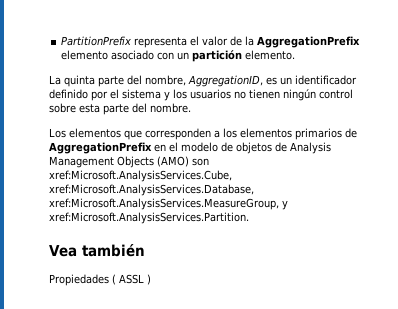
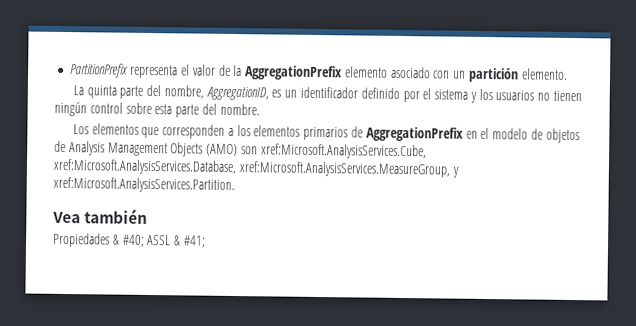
- Propiedades ( ASSL )
+ Propiedades & #40; ASSL & #41;

